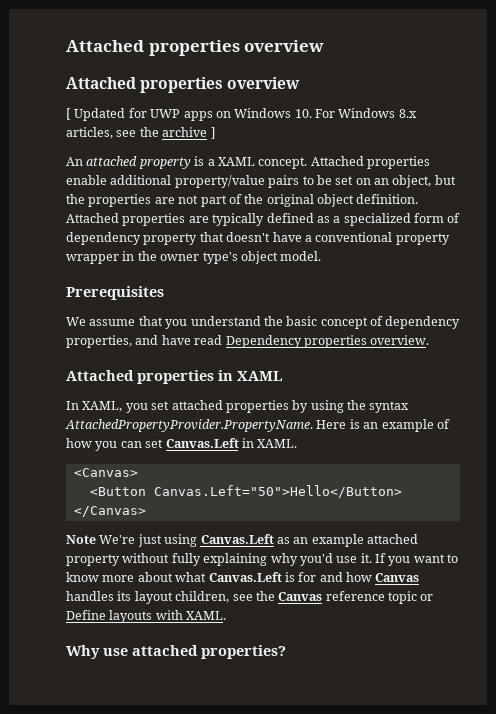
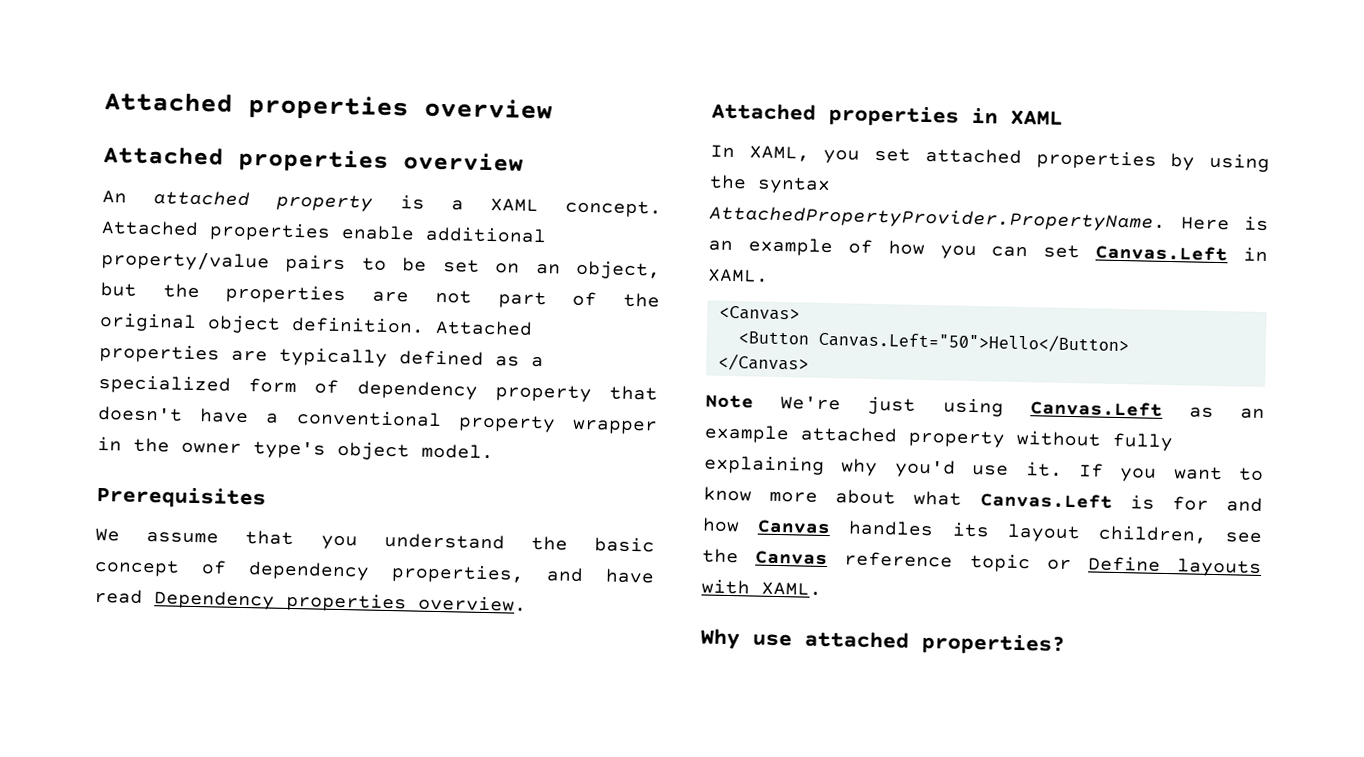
- [ Updated for UWP apps on Windows 10. For Windows 8.x articles, see the archive ]

